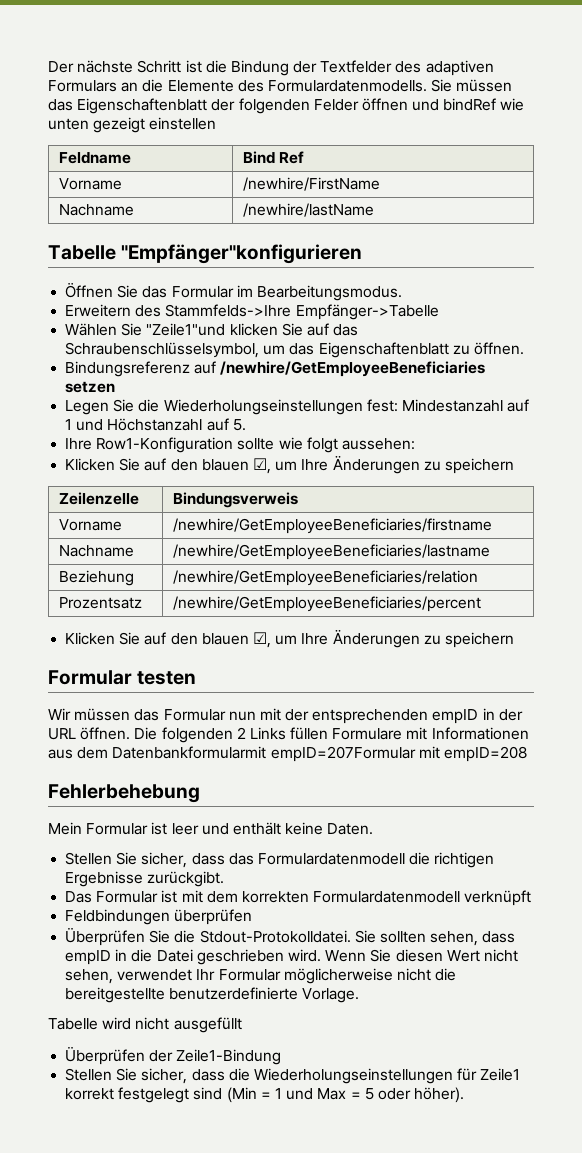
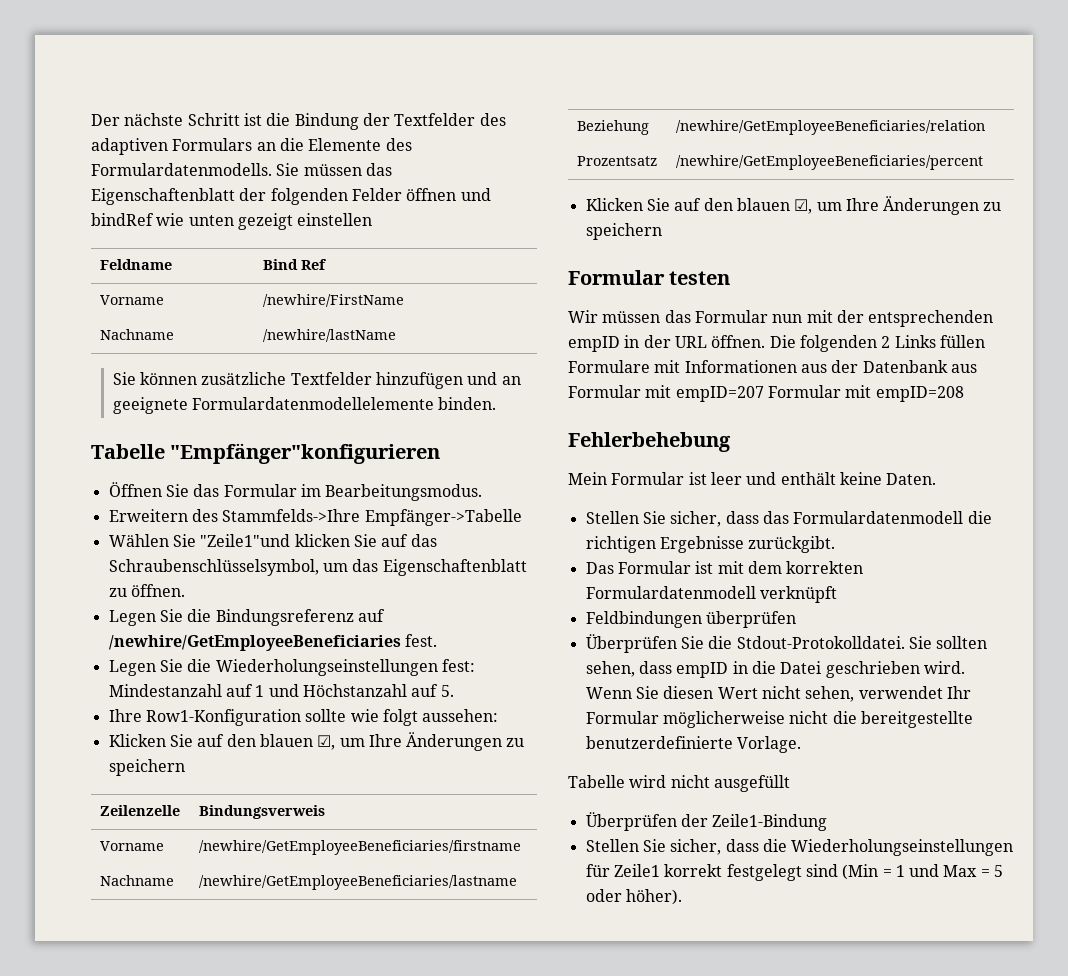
+ Sie können zusätzliche Textfelder hinzufügen und an geeignete Formulardatenmodellelemente binden.
- Bindungsreferenz auf /newhire/GetEmployeeBeneficiaries setzen
+ Legen Sie die Bindungsreferenz auf /newhire/GetEmployeeBeneficiaries fest.
- Die folgenden 2 Links füllen Formulare mit Informationen aus dem Datenbankformularmit empID=207Formular mit empID=208
+ Die folgenden 2 Links füllen Formulare mit Informationen aus der Datenbank aus Formular mit empID=207 Formular mit empID=208

